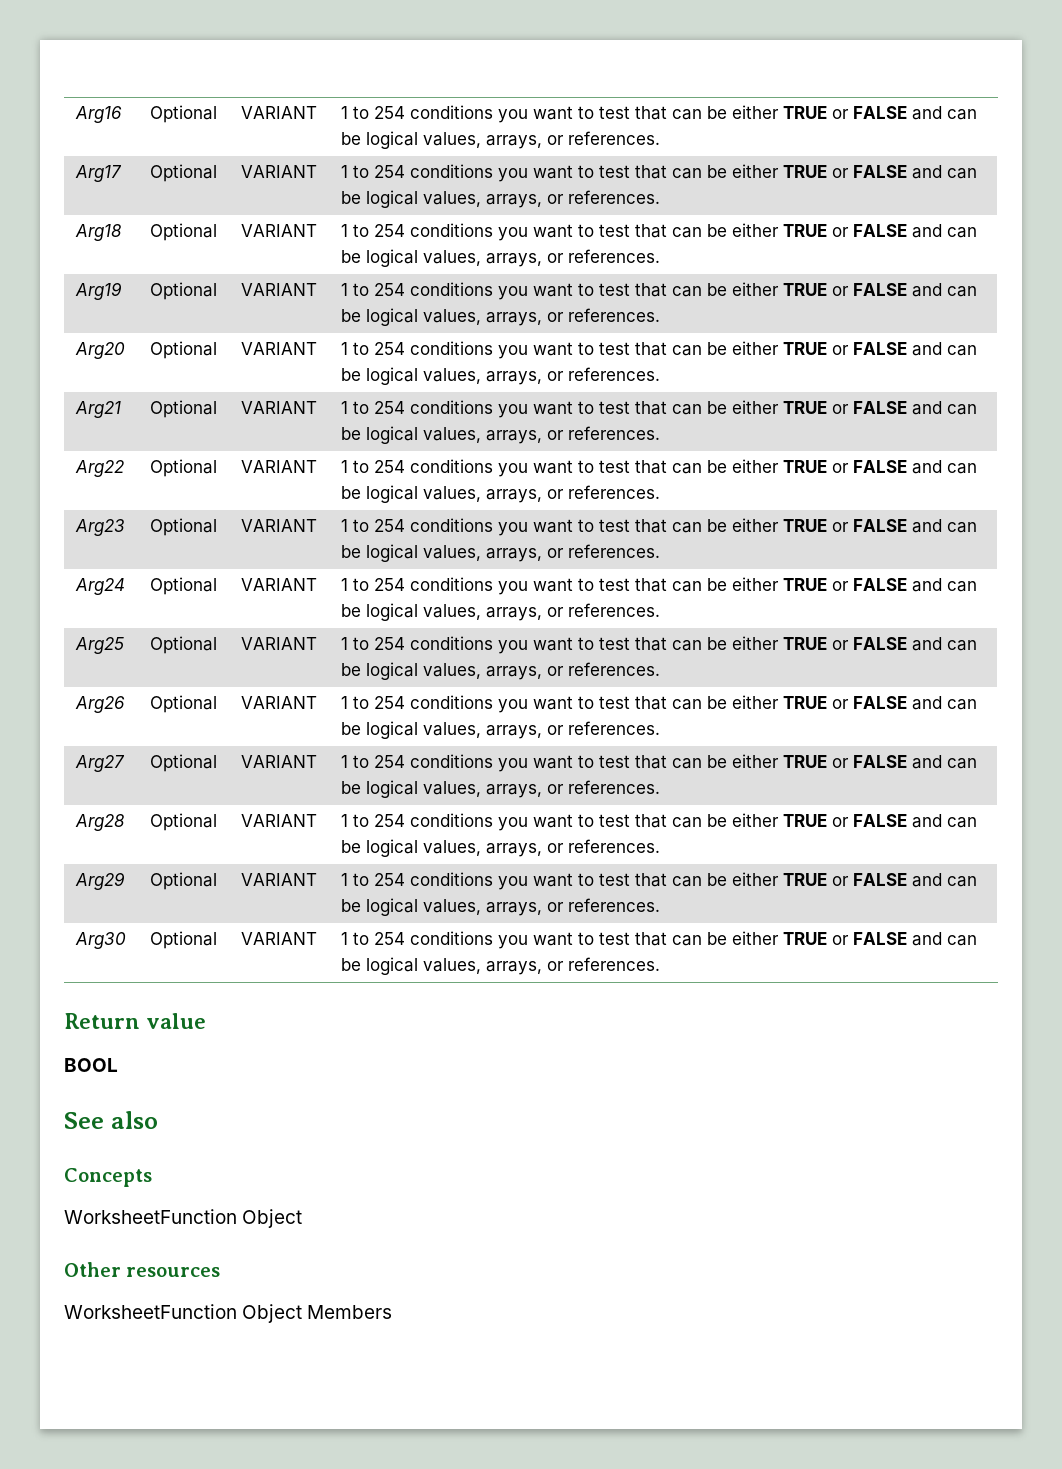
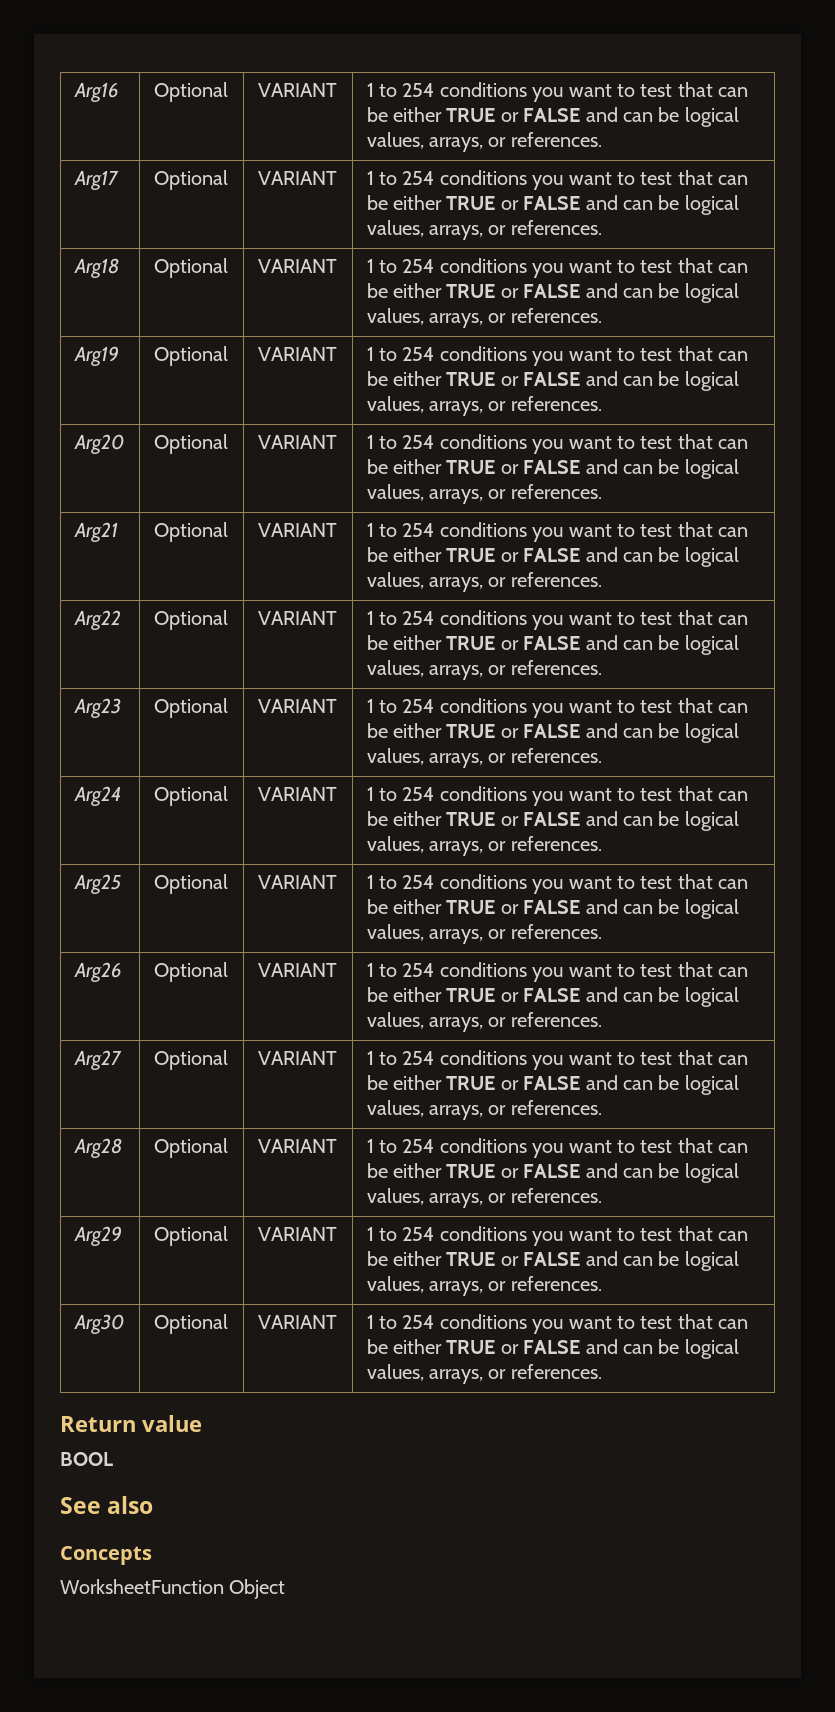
- Other resources
- WorksheetFunction Object Members

